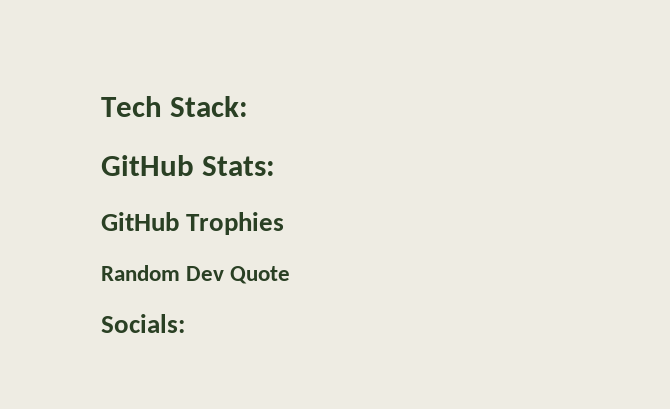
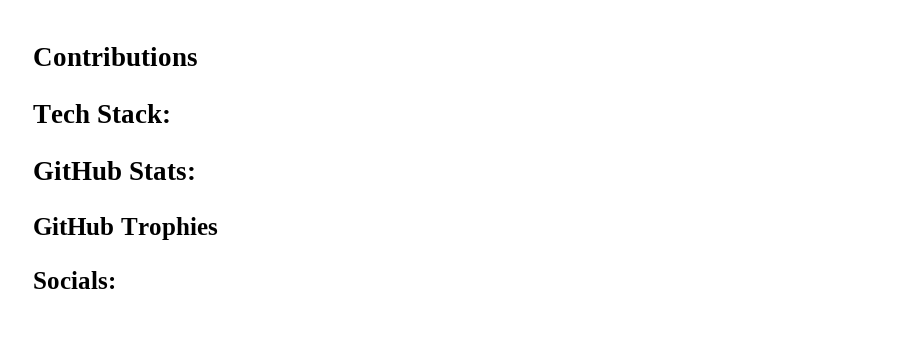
+ Contributions
- Random Dev Quote

